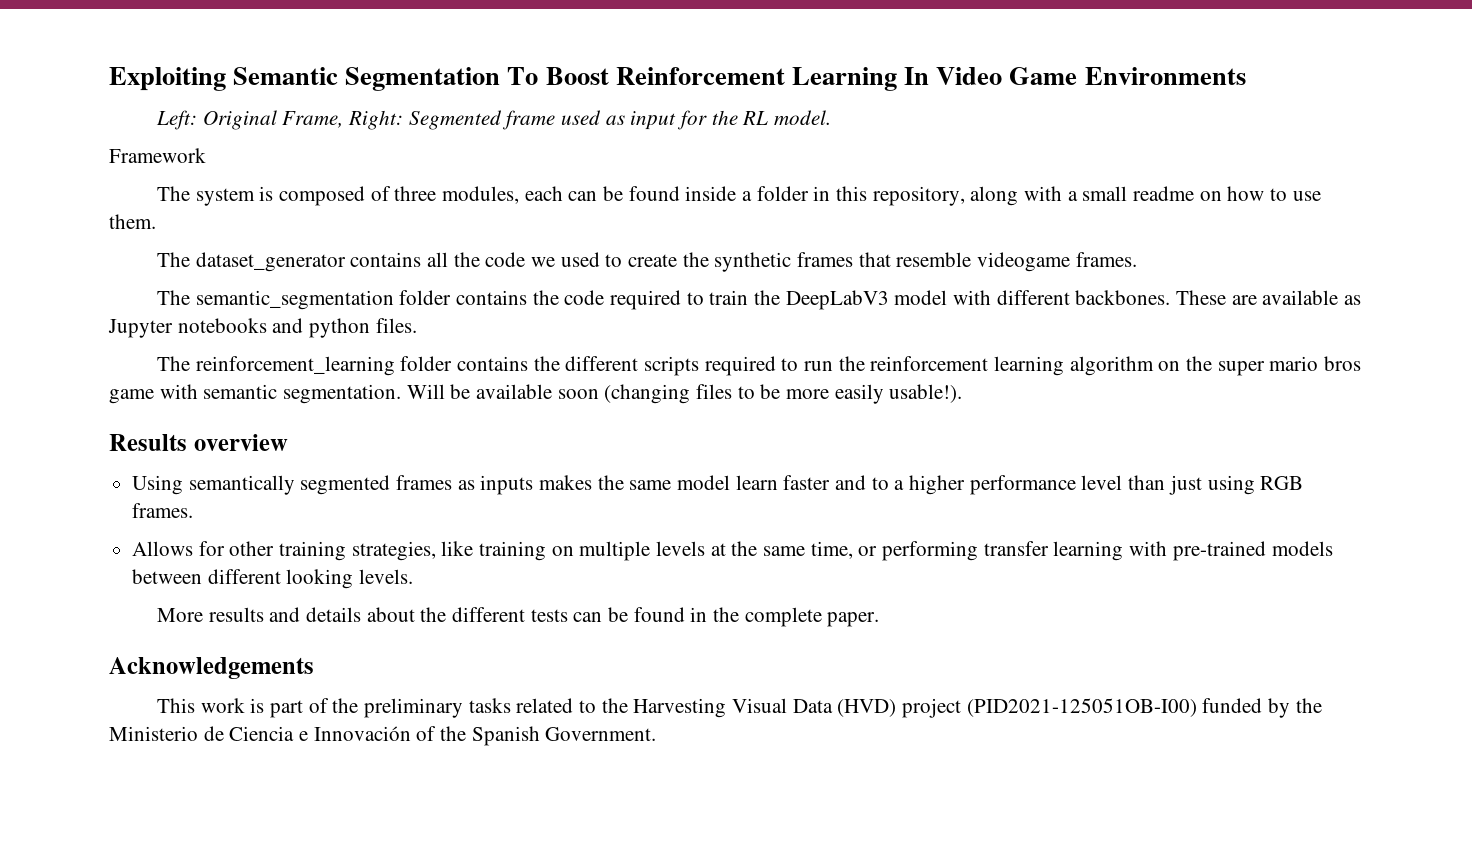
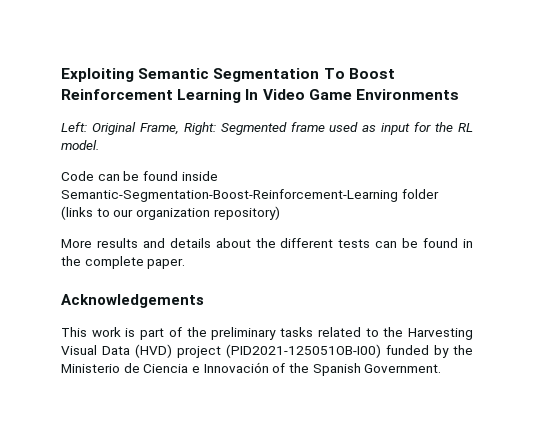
- Framework
- The system is composed of three modules, each can be found inside a folder in this repository, along with a small readme on how to use them.
- The dataset_generator contains all the code we used to create the synthetic frames that resemble videogame frames.
- The semantic_segmentation folder contains the code required to train the DeepLabV3 model with different backbones. These are available as Jupyter notebooks and python files.
- The reinforcement_learning folder contains the different scripts required to run the reinforcement learning algorithm on the super mario bros game with semantic segmentation. Will be available soon (changing files to be more easily usable!).
- Results overview
- Using semantically segmented frames as inputs makes the same model learn faster and to a higher performance level than just using RGB frames.
- Allows for other training strategies, like training on multiple levels at the same time, or performing transfer learning with pre-trained models between different looking levels.
+ Code can be found inside Semantic-Segmentation-Boost-Reinforcement-Learning folder (links to our organization repository)

